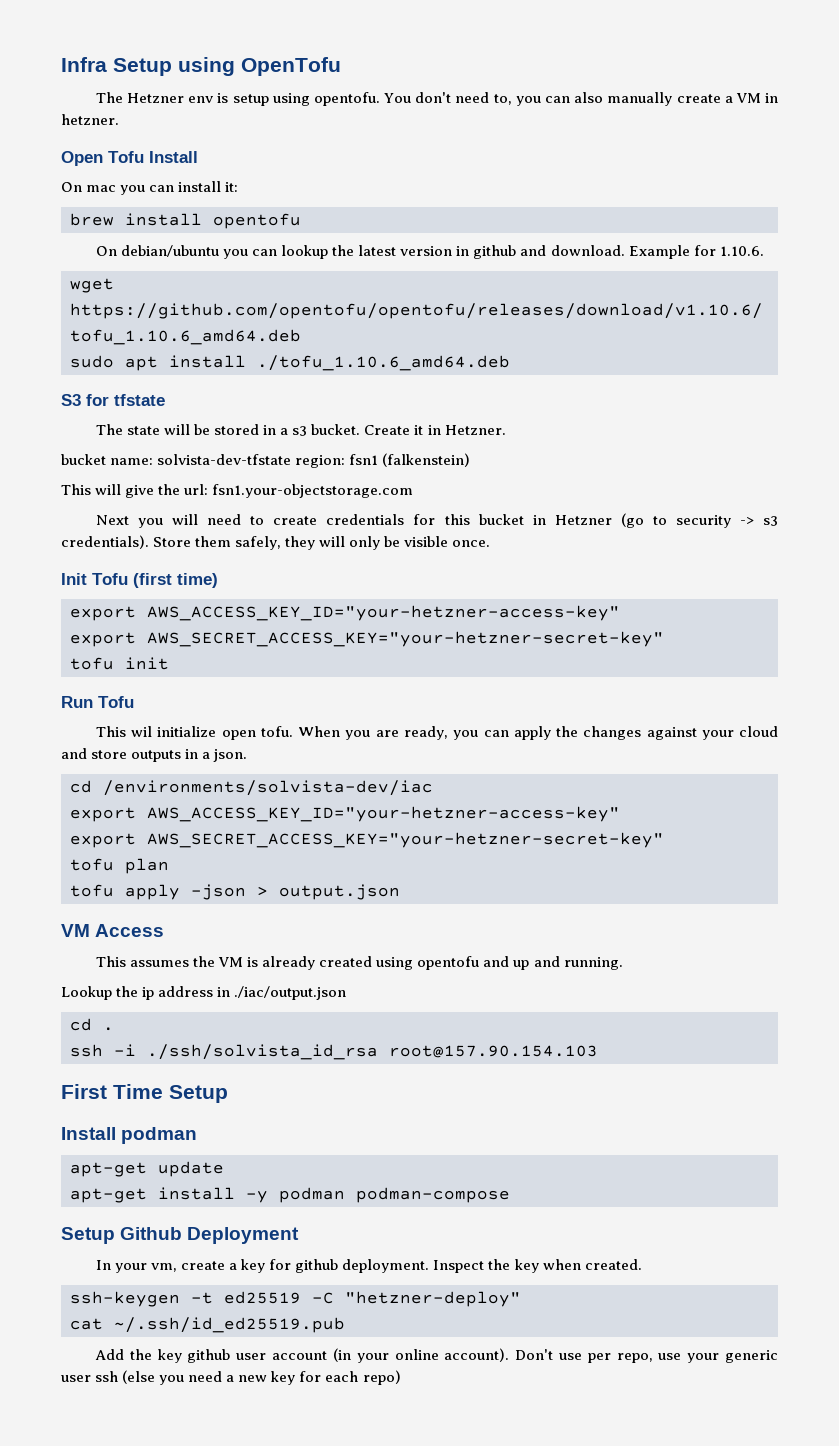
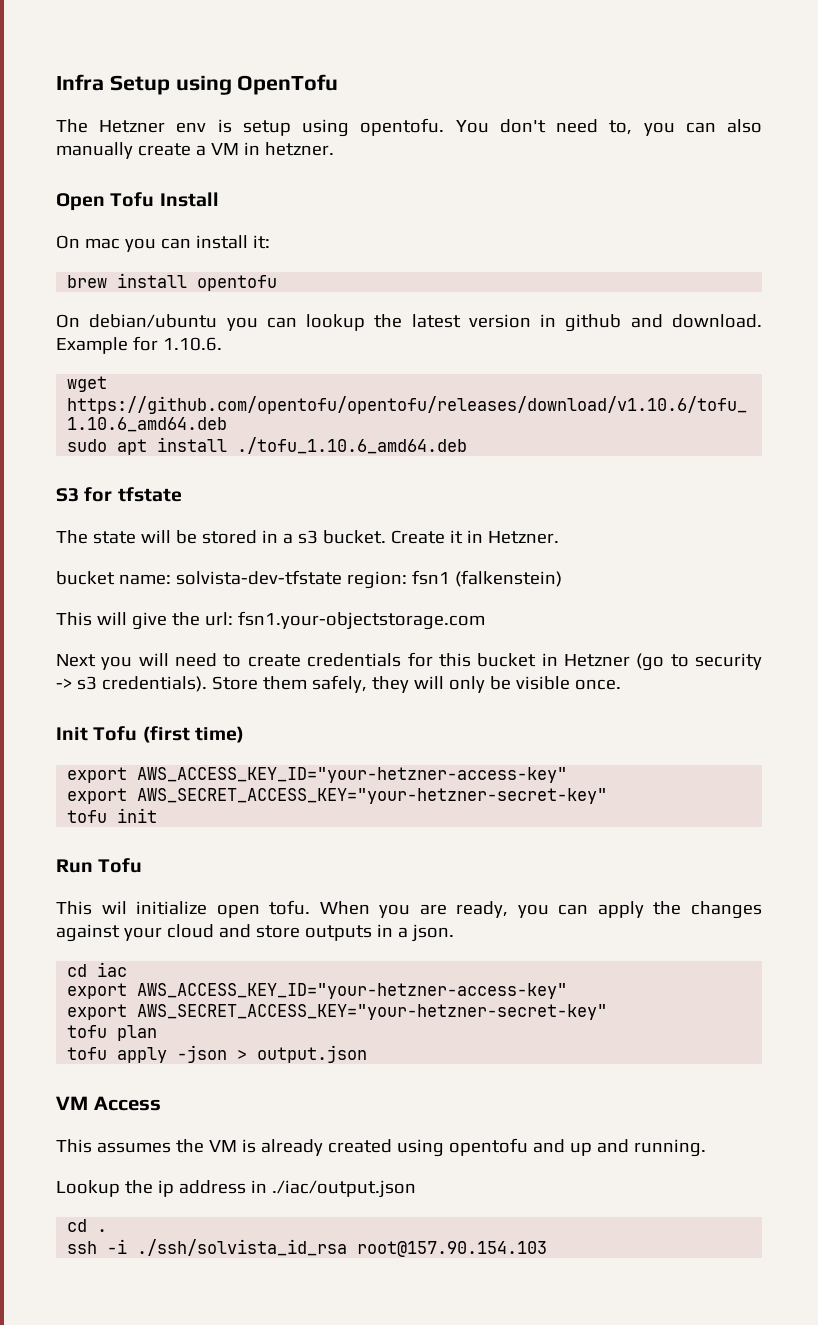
- cd /environments/solvista-dev/iac
+ cd iac
- First Time Setup
- Install podman
- apt-get update
- apt-get install -y podman podman-compose
- Setup Github Deployment
- In your vm, create a key for github deployment. Inspect the key when created.
- ssh-keygen -t ed25519 -C "hetzner-deploy"
- cat ~/.ssh/id_ed25519.pub
- Add the key github user account (in your online account). Don't use per repo, use your generic user ssh (else you need a new key for each repo)

